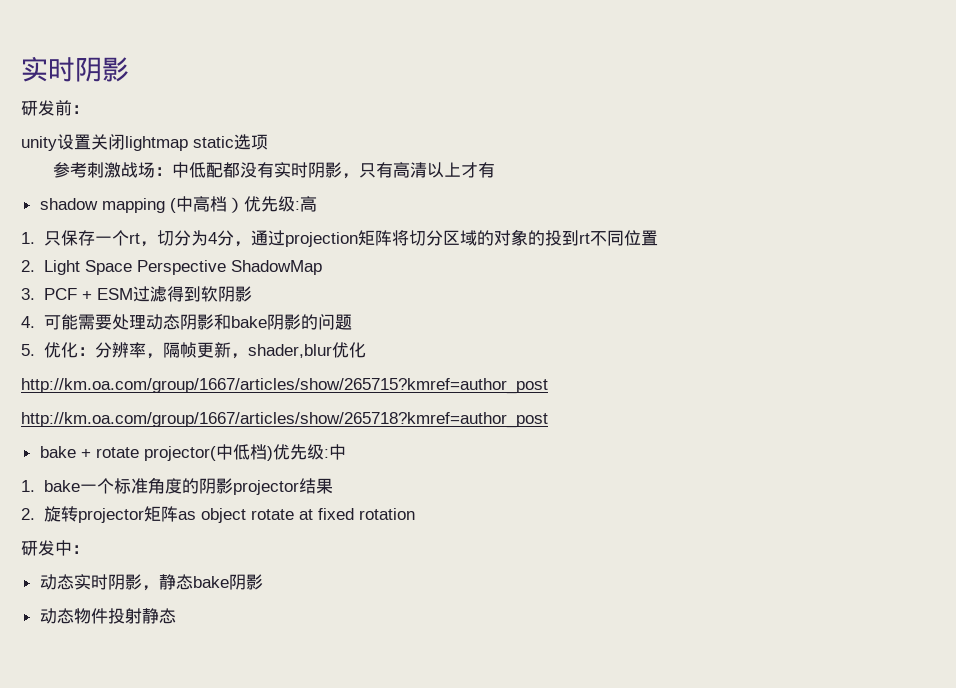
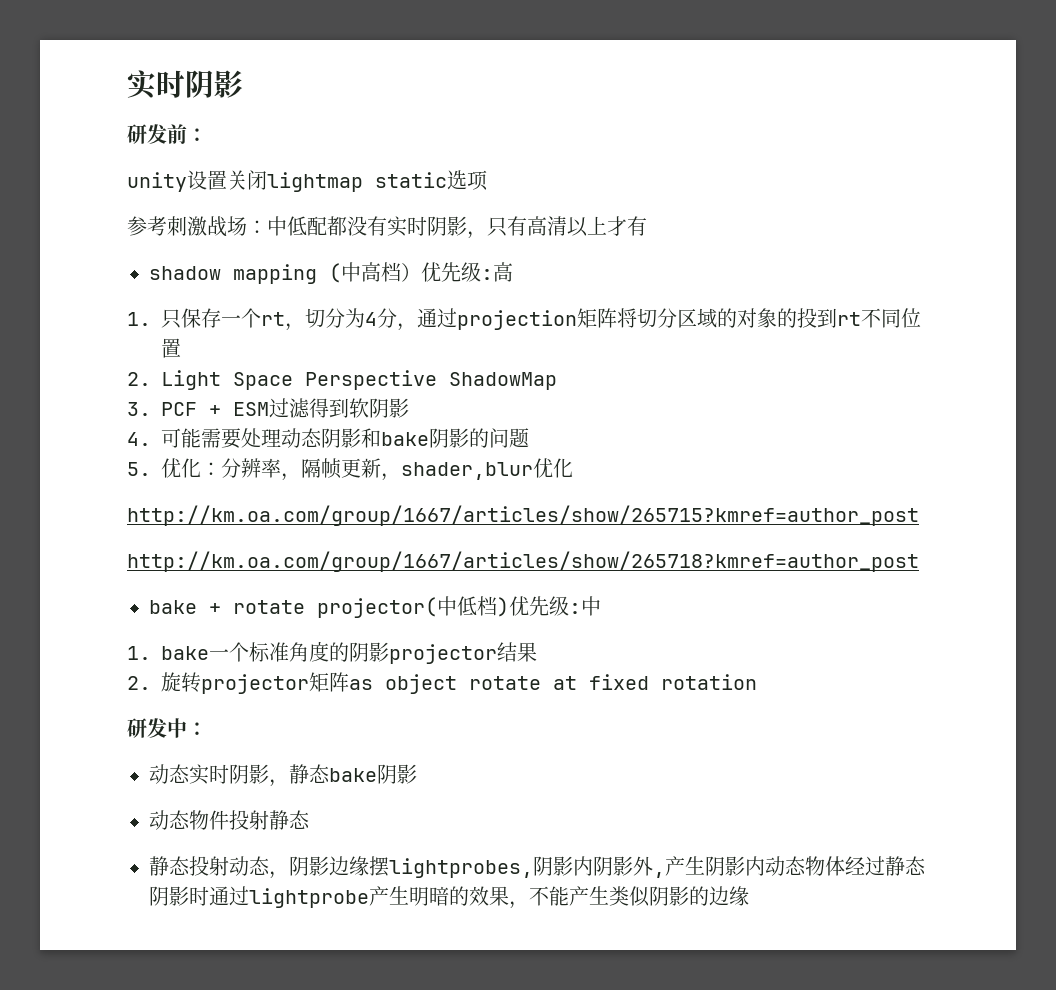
+ 静态投射动态，阴影边缘摆lightprobes,阴影内阴影外,产生阴影内动态物体经过静态阴影时通过lightprobe产生明暗的效果，不能产生类似阴影的边缘

